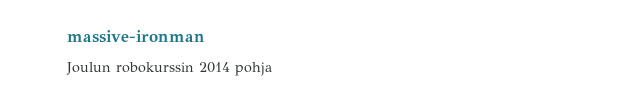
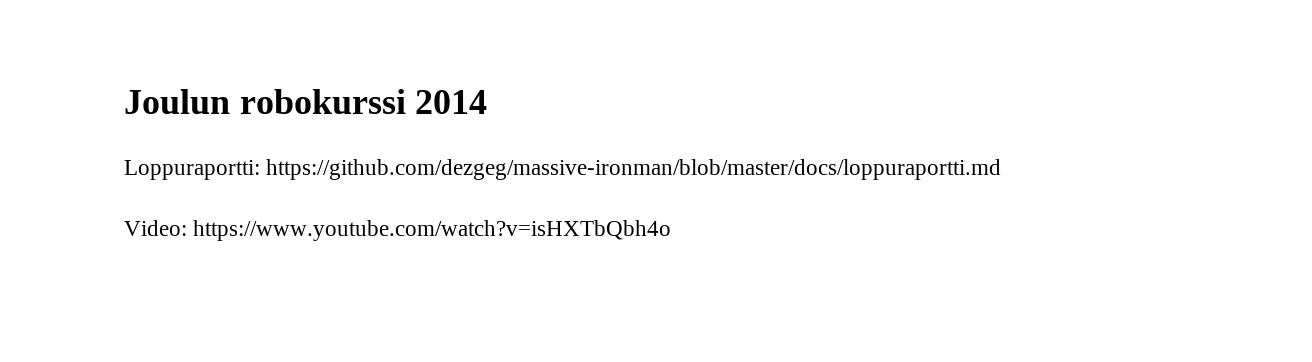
- massive-ironman
- Joulun robokurssin 2014 pohja
+ Joulun robokurssi 2014
+ Loppuraportti: https://github.com/dezgeg/massive-ironman/blob/master/docs/loppuraportti.md
+ Video: https://www.youtube.com/watch?v=isHXTbQbh4o

